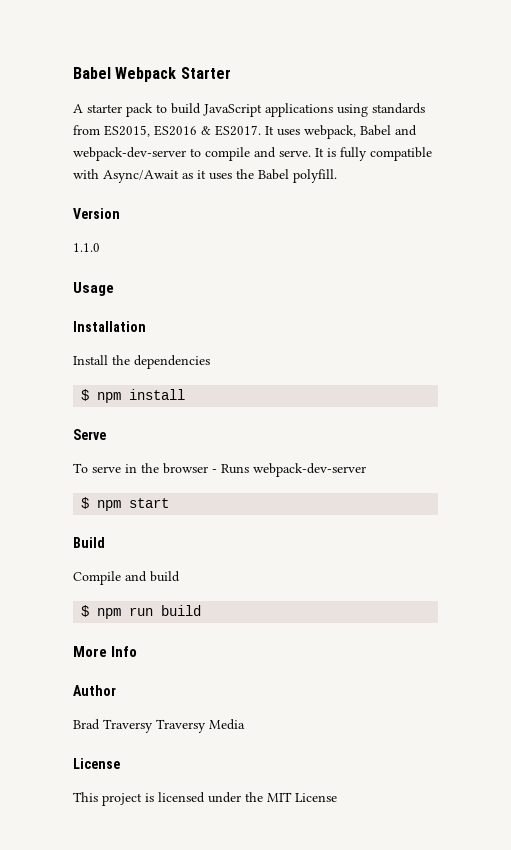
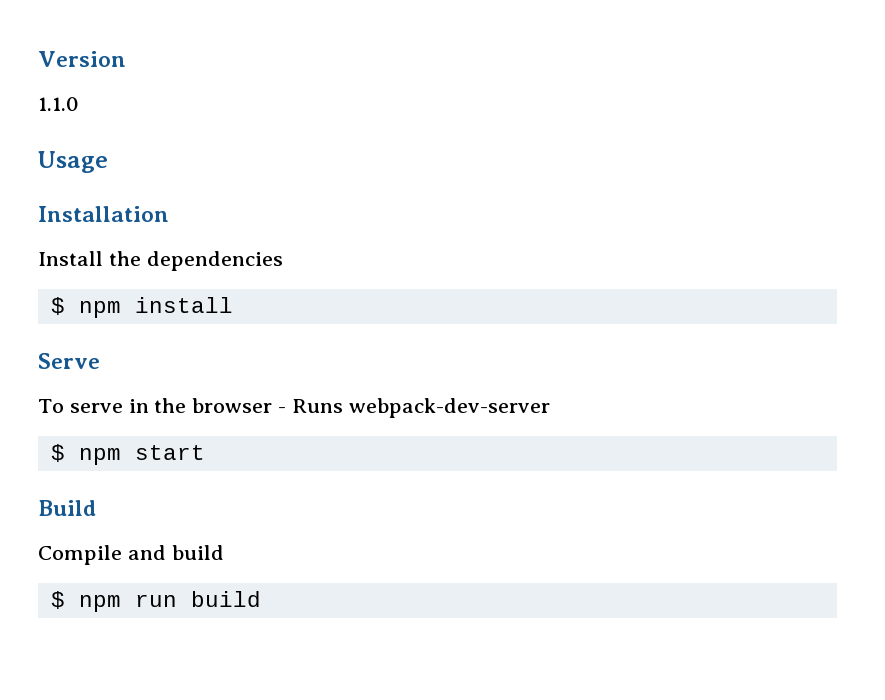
- Babel Webpack Starter
- A starter pack to build JavaScript applications using standards from ES2015, ES2016 & ES2017. It uses webpack, Babel and webpack-dev-server to compile and serve. It is fully compatible with Async/Await as it uses the Babel polyfill.
- More Info
- Author
- Brad Traversy Traversy Media
- License
- This project is licensed under the MIT License

